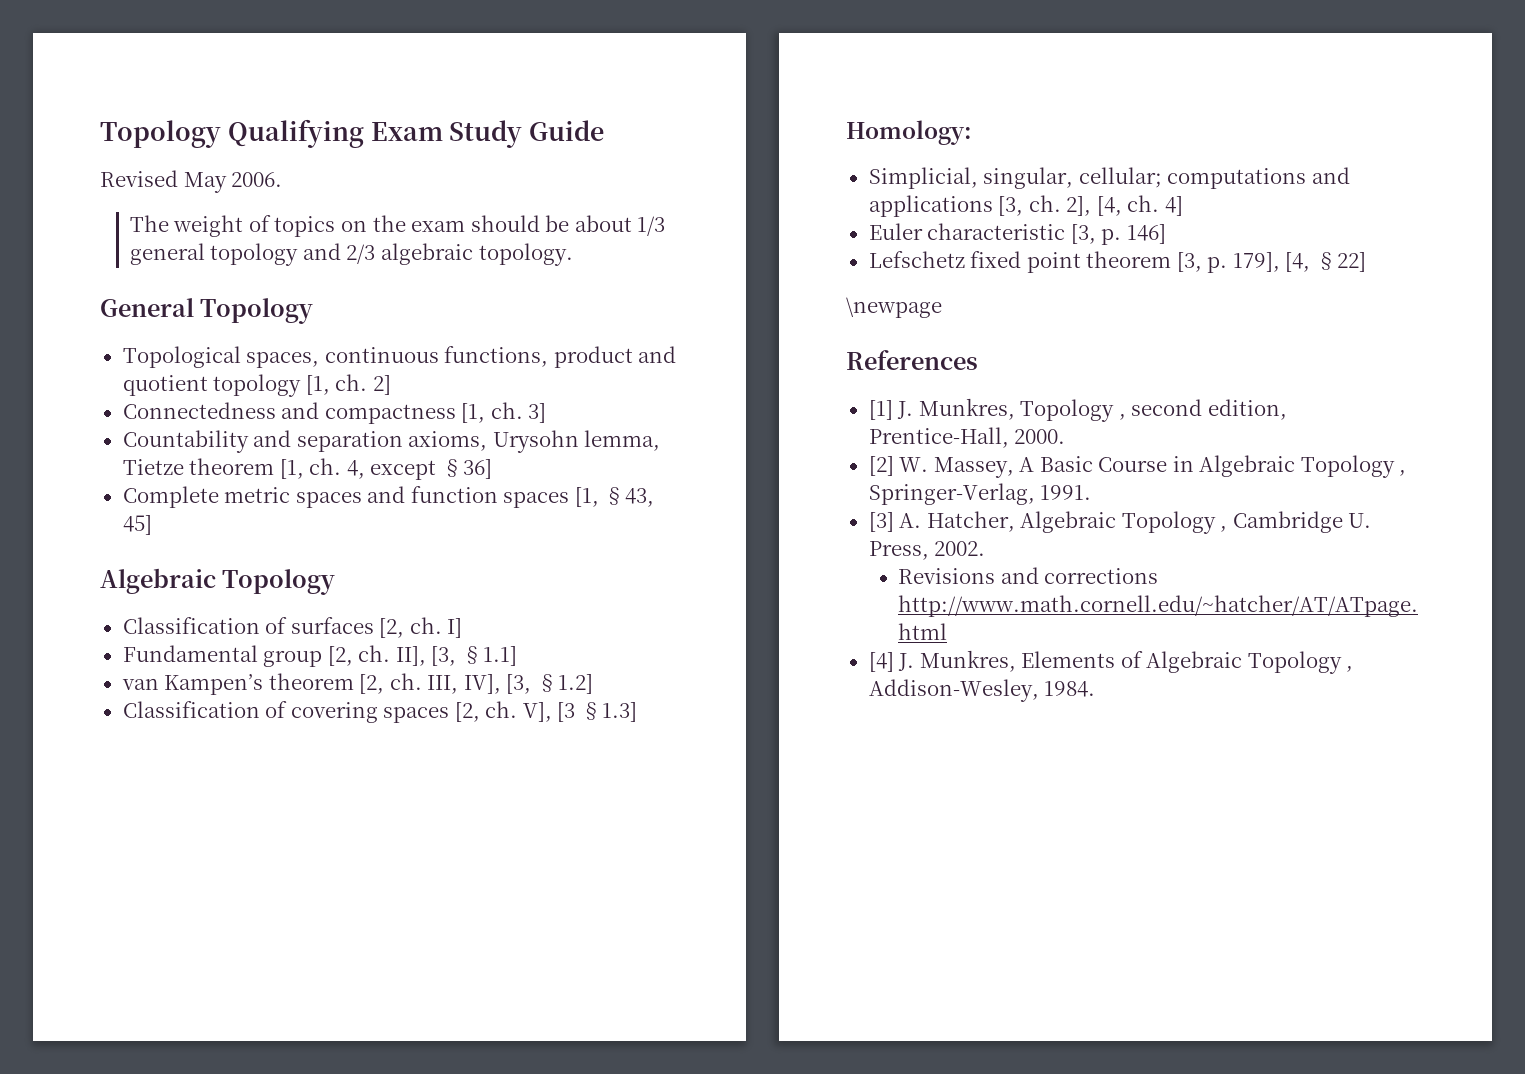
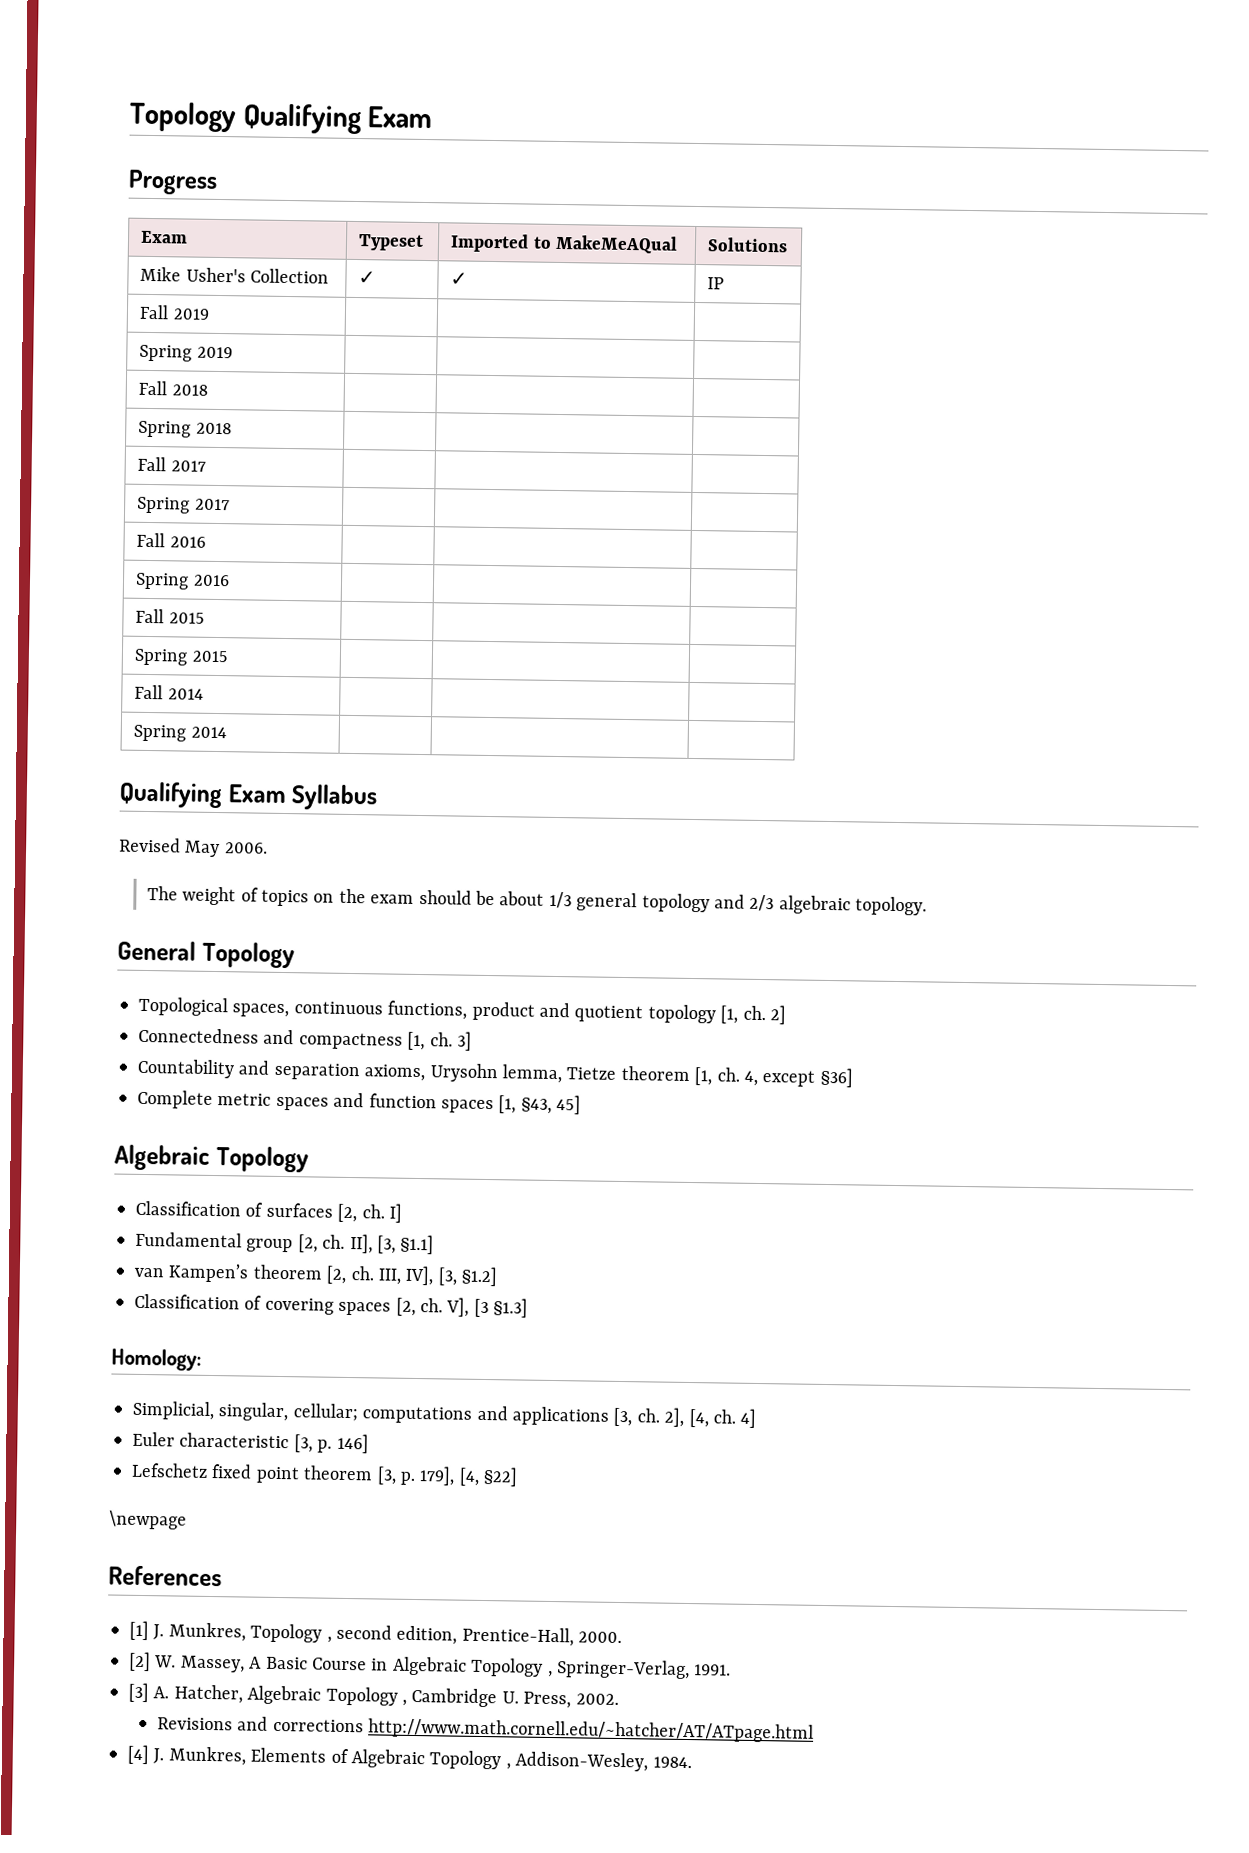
- Topology Qualifying Exam Study Guide
+ Topology Qualifying Exam
+ Progress
+ Exam | Typeset | Imported to MakeMeAQual | Solutions
+ Mike Usher's Collection | ✓ | ✓ | IP
+ Fall 2019 | | |
+ Spring 2019 | | |
+ Fall 2018 | | |
+ Spring 2018 | | |
+ Fall 2017 | | |
+ Spring 2017 | | |
+ Fall 2016 | | |
+ Spring 2016 | | |
+ Fall 2015 | | |
+ Spring 2015 | | |
+ Fall 2014 | | |
+ Spring 2014 | | |
+ Qualifying Exam Syllabus

